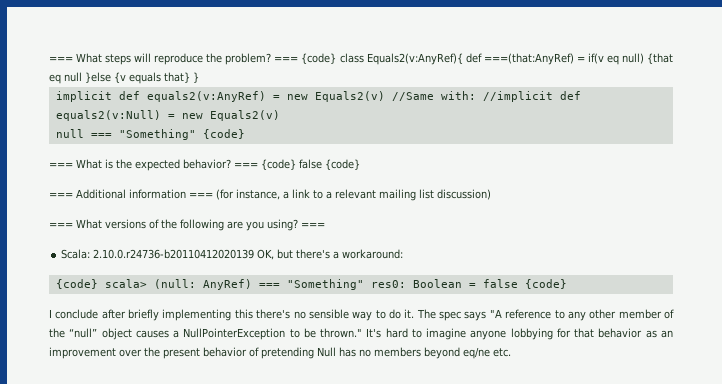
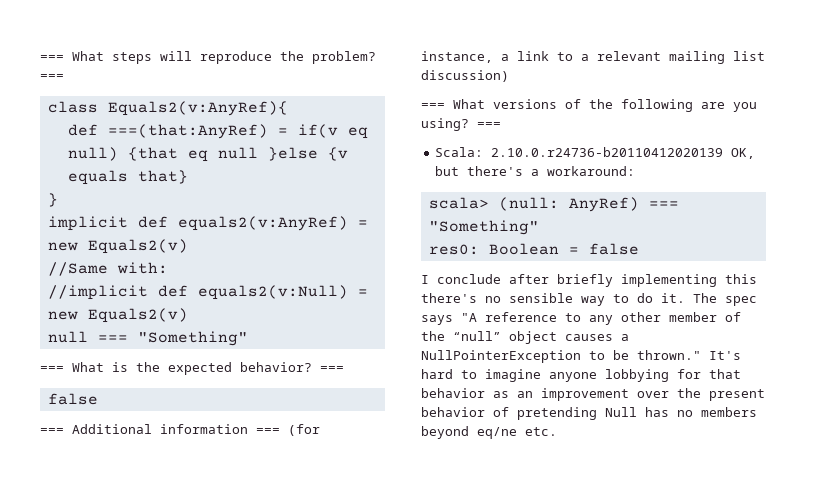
- === What steps will reproduce the problem? === {code} class Equals2(v:AnyRef){ def ===(that:AnyRef) = if(v eq null) {that eq null }else {v equals that} }
+ === What steps will reproduce the problem? ===
+ class Equals2(v:AnyRef){
+ def ===(that:AnyRef) = if(v eq null) {that eq null }else {v equals that}
+ }
- implicit def equals2(v:AnyRef) = new Equals2(v) //Same with: //implicit def equals2(v:Null) = new Equals2(v)
+ implicit def equals2(v:AnyRef) = new Equals2(v)
+ //Same with:
+ //implicit def equals2(v:Null) = new Equals2(v)
- null === "Something" {code}
+ null === "Something"
- === What is the expected behavior? === {code} false {code}
+ === What is the expected behavior? ===
+ false
- {code} scala> (null: AnyRef) === "Something" res0: Boolean = false {code}
+ scala> (null: AnyRef) === "Something"
+ res0: Boolean = false

